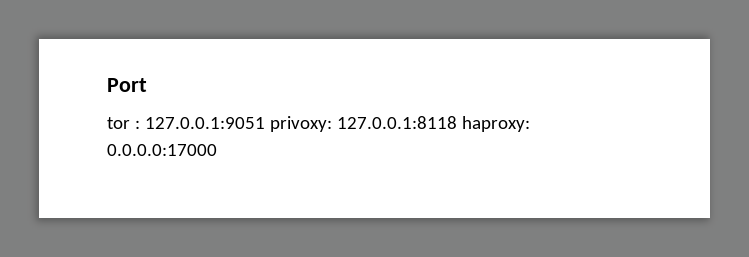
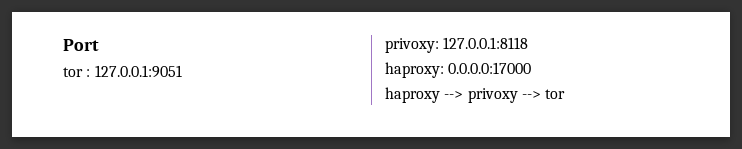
- tor : 127.0.0.1:9051 privoxy: 127.0.0.1:8118 haproxy: 0.0.0.0:17000
+ tor : 127.0.0.1:9051
+ privoxy: 127.0.0.1:8118
+ haproxy: 0.0.0.0:17000
+ haproxy --> privoxy --> tor

